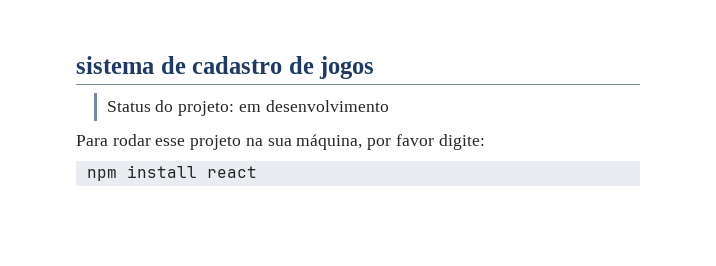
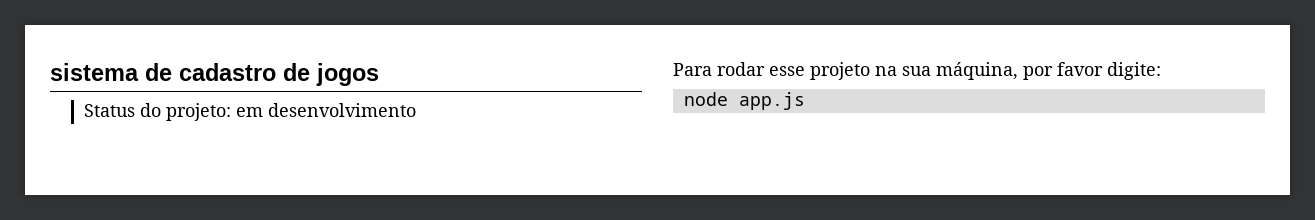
- npm install react
+ node app.js

